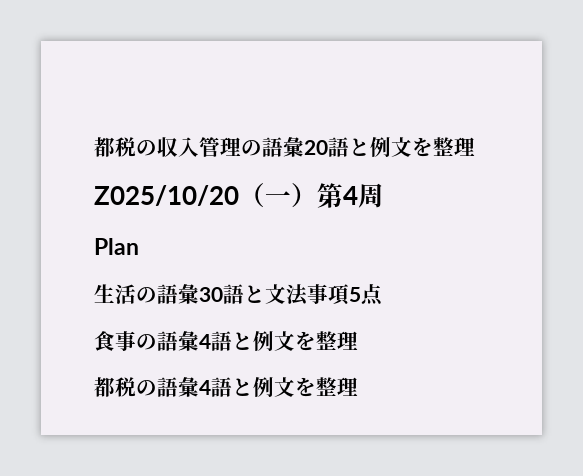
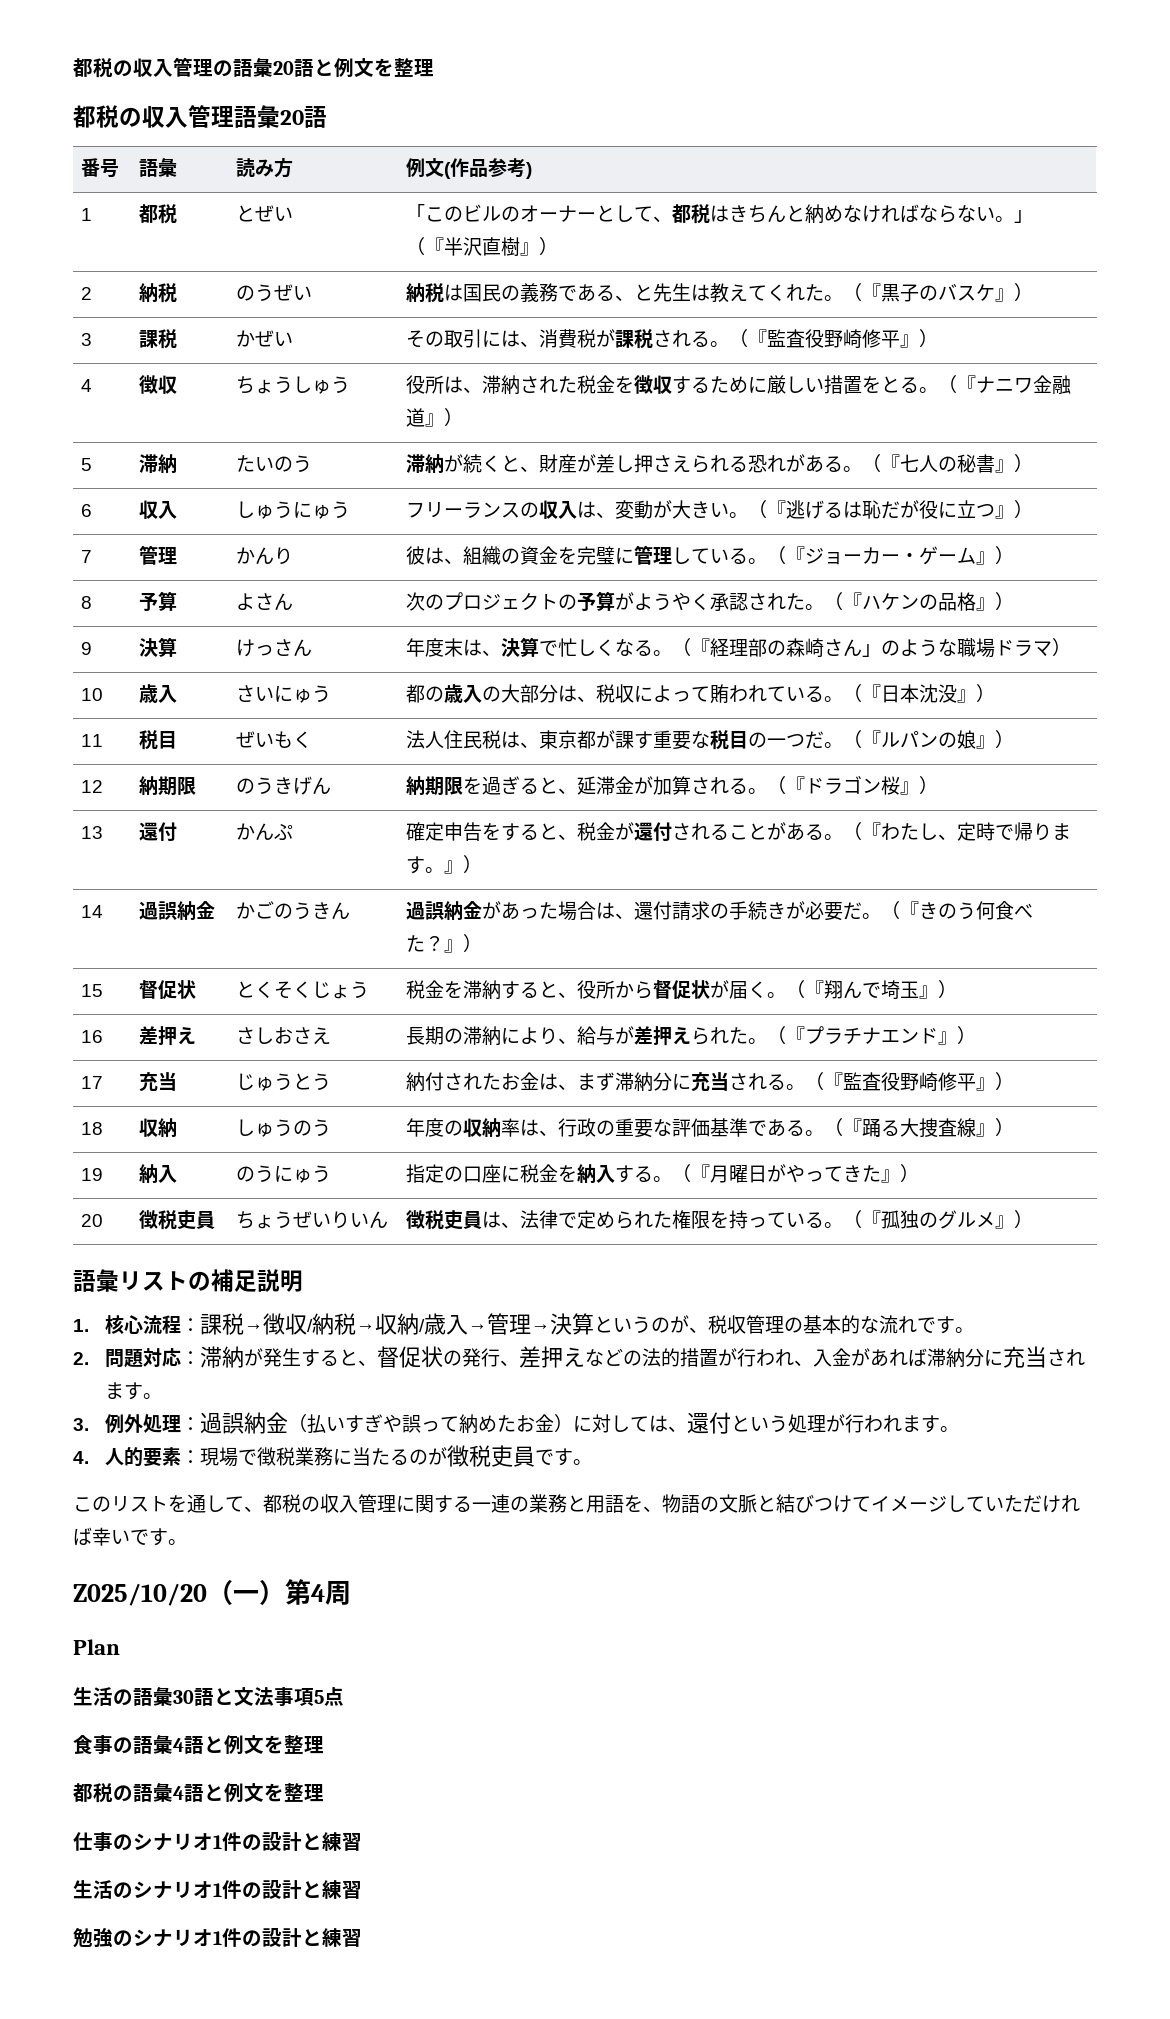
+ 都税の収入管理語彙20語
+ 番号 | 語彙 | 読み方 | 例文(作品参考)
+ 1 | 都税 | とぜい | 「このビルのオーナーとして、都税はきちんと納めなければならない。」（『半沢直樹』）
+ 2 | 納税 | のうぜい | 納税は国民の義務である、と先生は教えてくれた。（『黒子のバスケ』）
+ 3 | 課税 | かぜい | その取引には、消費税が課税される。（『監査役野崎修平』）
+ 4 | 徴収 | ちょうしゅう | 役所は、滞納された税金を徴収するために厳しい措置をとる。（『ナニワ金融道』）
+ 5 | 滞納 | たいのう | 滞納が続くと、財産が差し押さえられる恐れがある。（『七人の秘書』）
+ 6 | 収入 | しゅうにゅう | フリーランスの収入は、変動が大きい。（『逃げるは恥だが役に立つ』）
+ 7 | 管理 | かんり | 彼は、組織の資金を完璧に管理している。（『ジョーカー・ゲーム』）
+ 8 | 予算 | よさん | 次のプロジェクトの予算がようやく承認された。（『ハケンの品格』）
+ 9 | 決算 | けっさん | 年度末は、決算で忙しくなる。（『経理部の森崎さん」のような職場ドラマ）
+ 10 | 歳入 | さいにゅう | 都の歳入の大部分は、税収によって賄われている。（『日本沈没』）
+ 11 | 税目 | ぜいもく | 法人住民税は、東京都が課す重要な税目の一つだ。（『ルパンの娘』）
+ 12 | 納期限 | のうきげん | 納期限を過ぎると、延滞金が加算される。（『ドラゴン桜』）
+ 13 | 還付 | かんぷ | 確定申告をすると、税金が還付されることがある。（『わたし、定時で帰ります。』）
+ 14 | 過誤納金 | かごのうきん | 過誤納金があった場合は、還付請求の手続きが必要だ。（『きのう何食べた？』）
+ 15 | 督促状 | とくそくじょう | 税金を滞納すると、役所から督促状が届く。（『翔んで埼玉』）
+ 16 | 差押え | さしおさえ | 長期の滞納により、給与が差押えられた。（『プラチナエンド』）
+ 17 | 充当 | じゅうとう | 納付されたお金は、まず滞納分に充当される。（『監査役野崎修平』）
+ 18 | 収納 | しゅうのう | 年度の収納率は、行政の重要な評価基準である。（『踊る大捜査線』）
+ 19 | 納入 | のうにゅう | 指定の口座に税金を納入する。（『月曜日がやってきた』）
+ 20 | 徴税吏員 | ちょうぜいりいん | 徴税吏員は、法律で定められた権限を持っている。（『孤独のグルメ』）
+ 語彙リストの補足説明
+ 1.核心流程：課税→徴収/納税→収納/歳入→管理→決算というのが、税収管理の基本的な流れです。
+ 2.問題対応：滞納が発生すると、督促状の発行、差押えなどの法的措置が行われ、入金があれば滞納分に充当されます。
+ 3.例外処理：過誤納金（払いすぎや誤って納めたお金）に対しては、還付という処理が行われます。
+ 4.人的要素：現場で徴税業務に当たるのが徴税吏員です。
+ このリストを通して、都税の収入管理に関する一連の業務と用語を、物語の文脈と結びつけてイメージしていただければ幸いです。
+ 仕事のシナリオ1件の設計と練習
+ 生活のシナリオ1件の設計と練習
+ 勉強のシナリオ1件の設計と練習

